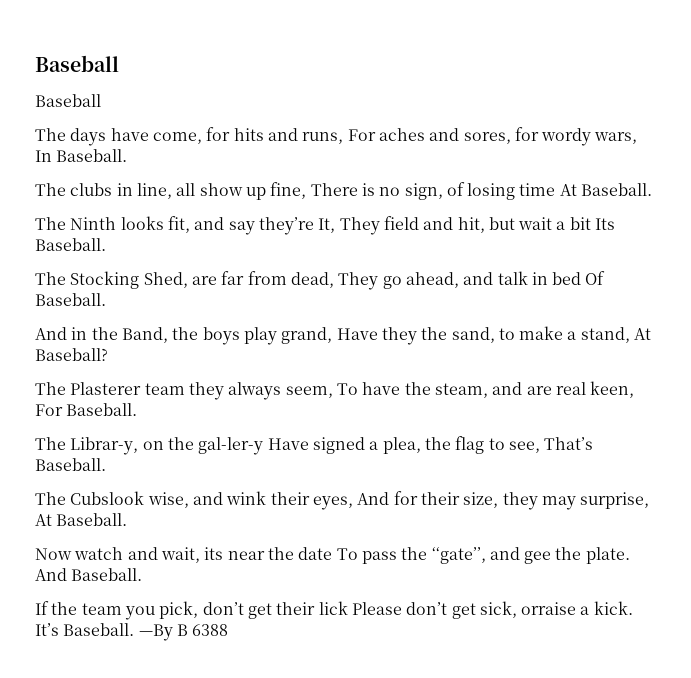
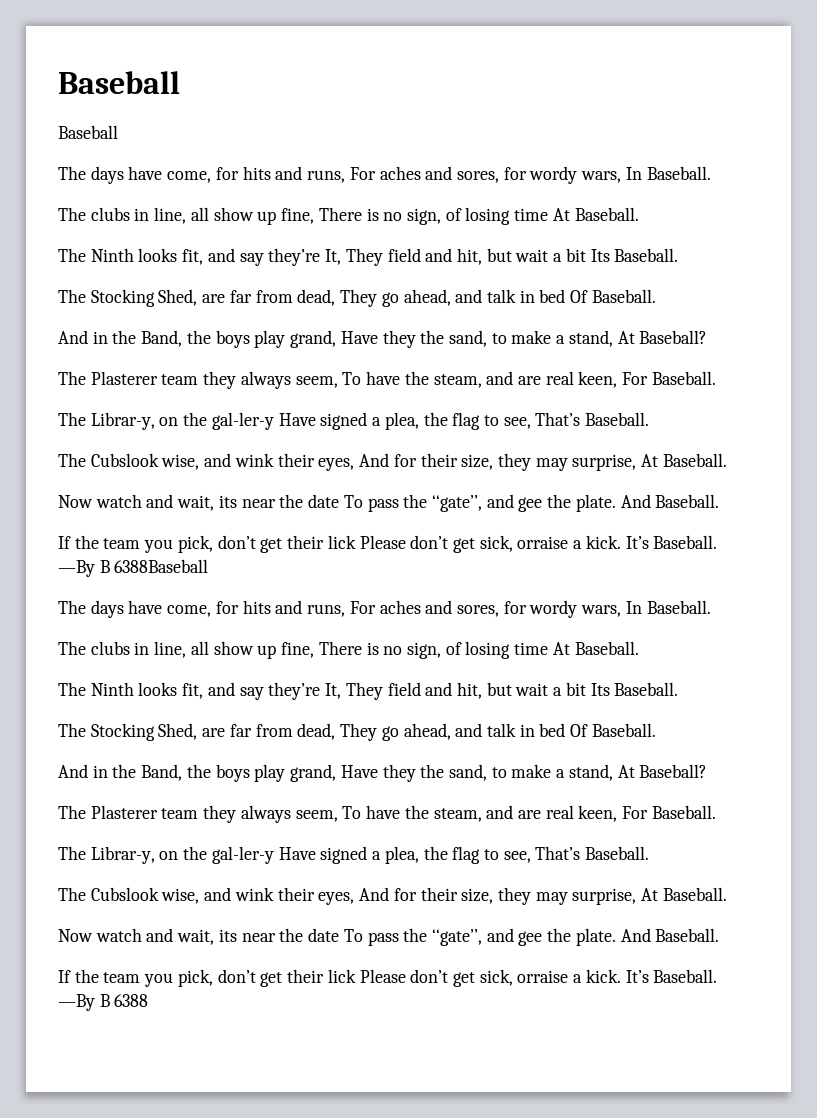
+ If the team you pick, don’t get their lick Please don’t get sick, orraise a kick. It’s Baseball. —By B 6388Baseball
+ The days have come, for hits and runs, For aches and sores, for wordy wars, In Baseball.
+ The clubs in line, all show up fine, There is no sign, of losing time At Baseball.
+ The Ninth looks fit, and say they’re It, They field and hit, but wait a bit Its Baseball.
+ The Stocking Shed, are far from dead, They go ahead, and talk in bed Of Baseball.
+ And in the Band, the boys play grand, Have they the sand, to make a stand, At Baseball?
+ The Plasterer team they always seem, To have the steam, and are real keen, For Baseball.
+ The Librar-y, on the gal-ler-y Have signed a plea, the flag to see, That’s Baseball.
+ The Cubslook wise, and wink their eyes, And for their size, they may surprise, At Baseball.
+ Now watch and wait, its near the date To pass the ‘‘gate’’, and gee the plate. And Baseball.

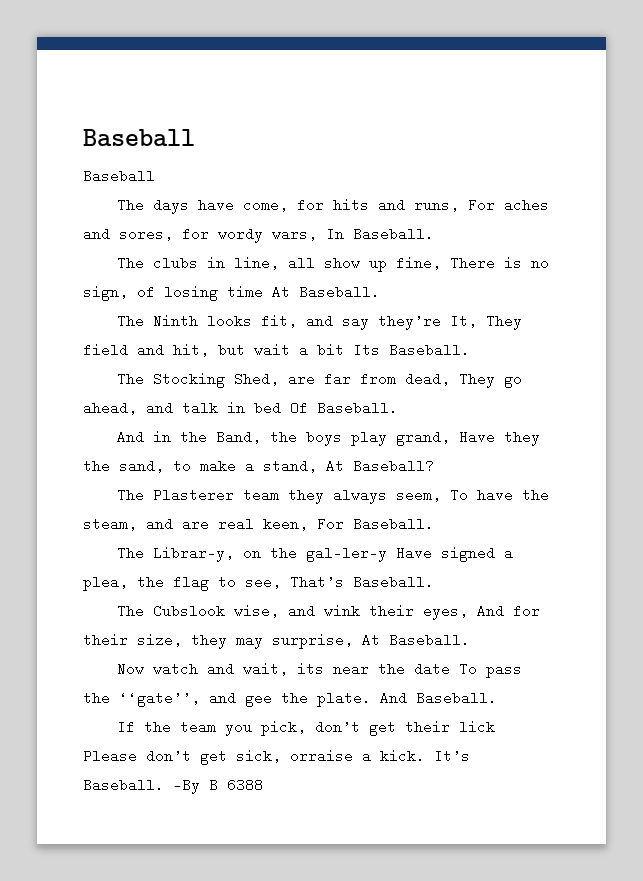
- If the team you pick, don’t get their lick Please don’t get sick, orraise a kick. It’s Baseball. —By B 6388Baseball
- The days have come, for hits and runs, For aches and sores, for wordy wars, In Baseball.
- The clubs in line, all show up fine, There is no sign, of losing time At Baseball.
- The Ninth looks fit, and say they’re It, They field and hit, but wait a bit Its Baseball.
- The Stocking Shed, are far from dead, They go ahead, and talk in bed Of Baseball.
- And in the Band, the boys play grand, Have they the sand, to make a stand, At Baseball?
- The Plasterer team they always seem, To have the steam, and are real keen, For Baseball.
- The Librar-y, on the gal-ler-y Have signed a plea, the flag to see, That’s Baseball.
- The Cubslook wise, and wink their eyes, And for their size, they may surprise, At Baseball.
- Now watch and wait, its near the date To pass the ‘‘gate’’, and gee the plate. And Baseball.

